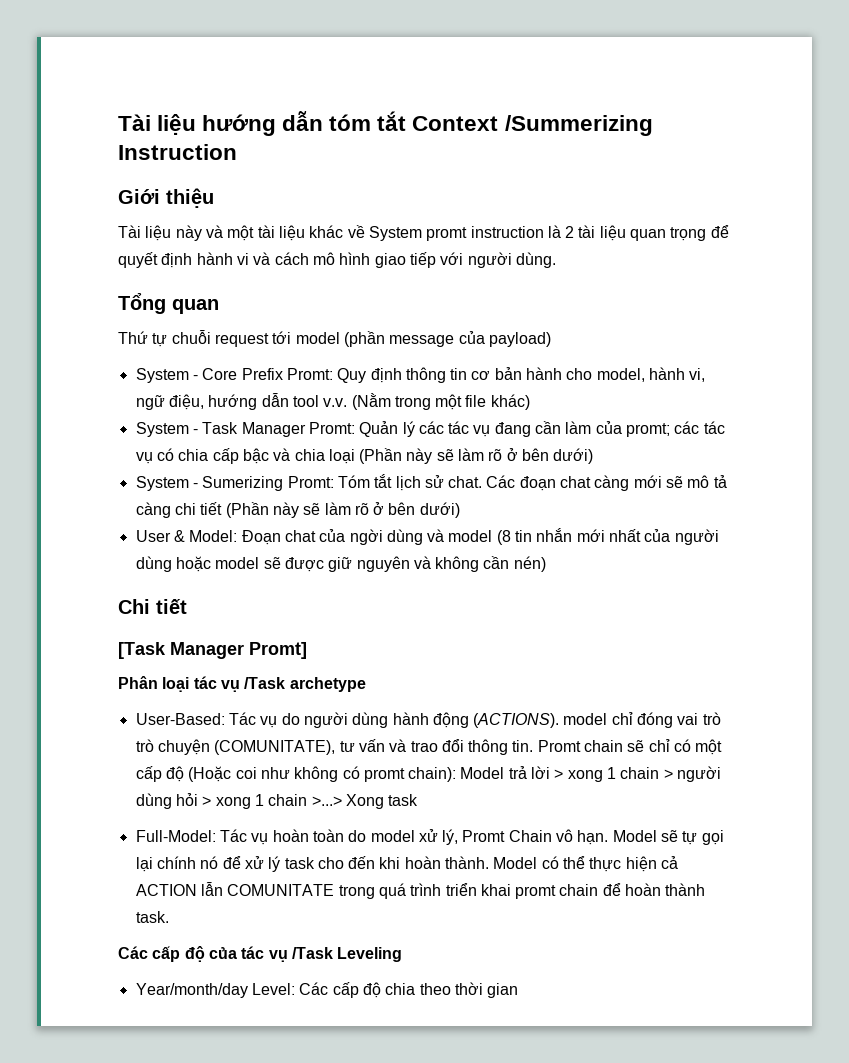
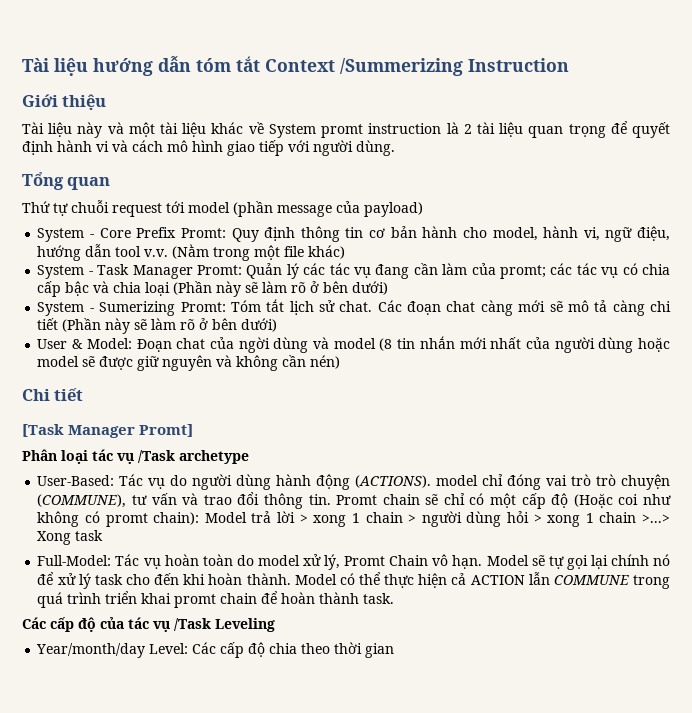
- User-Based: Tác vụ do người dùng hành động (ACTIONS). model chỉ đóng vai trò trò chuyện (COMUNITATE), tư vấn và trao đổi thông tin.
+ User-Based: Tác vụ do người dùng hành động (ACTIONS). model chỉ đóng vai trò trò chuyện (COMMUNE), tư vấn và trao đổi thông tin.
- Model có thể thực hiện cả ACTION lẫn COMUNITATE trong quá trình triển khai promt chain để hoàn thành task.
+ Model có thể thực hiện cả ACTION lẫn COMMUNE trong quá trình triển khai promt chain để hoàn thành task.

